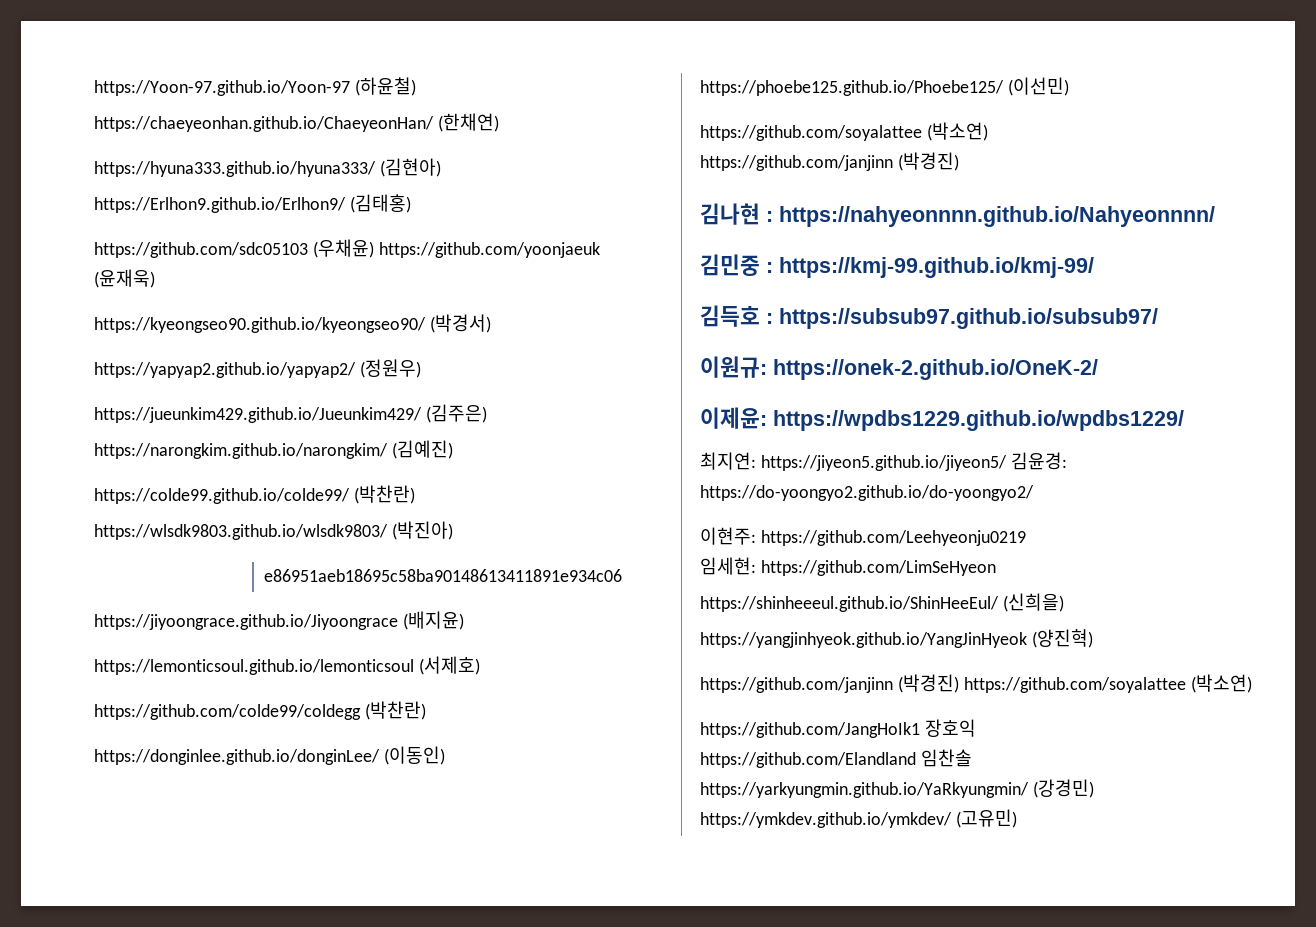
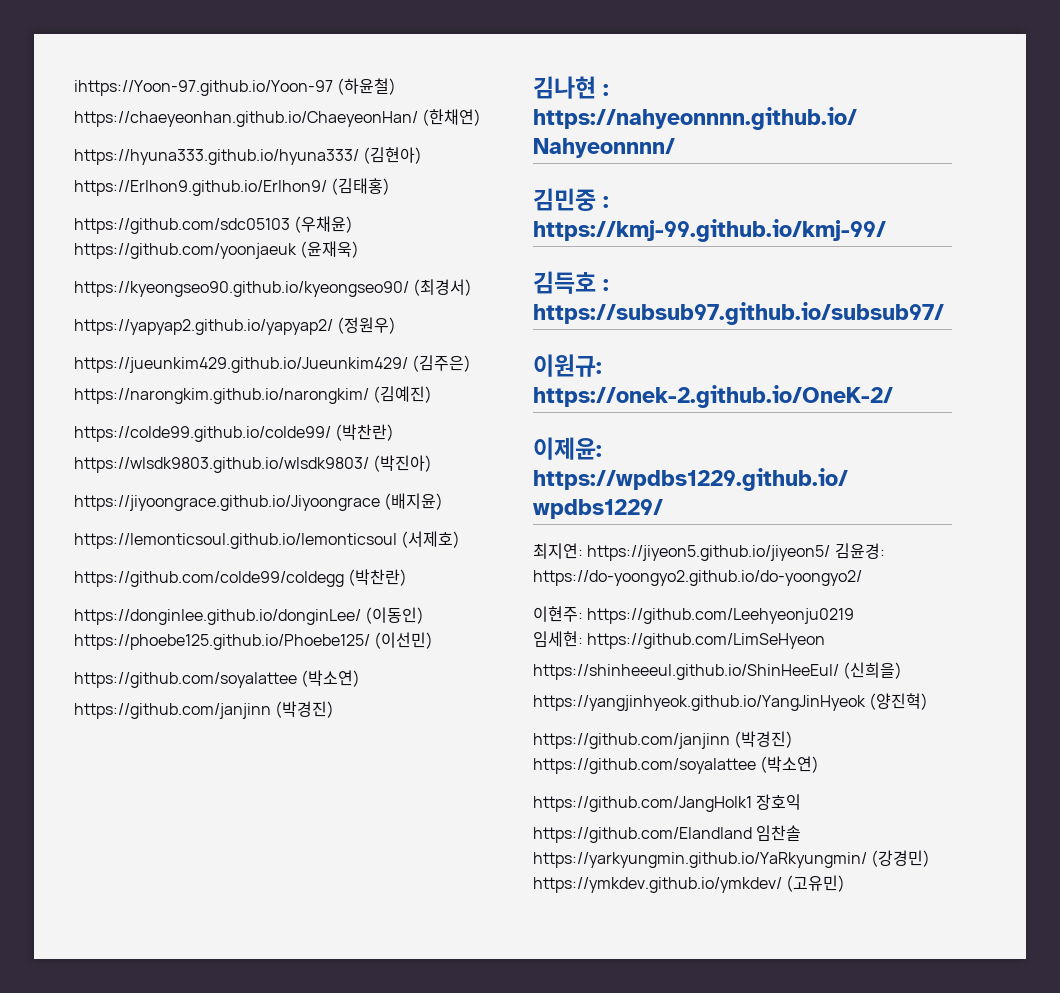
- https://Yoon-97.github.io/Yoon-97 (하윤철)
+ ihttps://Yoon-97.github.io/Yoon-97 (하윤철)
- https://kyeongseo90.github.io/kyeongseo90/ (박경서)
+ https://kyeongseo90.github.io/kyeongseo90/ (최경서)
- e86951aeb18695c58ba90148613411891e934c06

